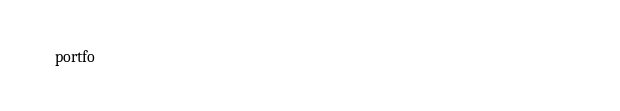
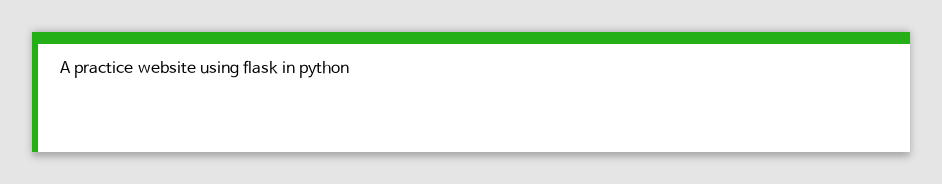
- portfo
+ A practice website using flask in python

